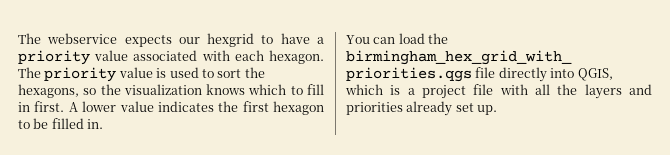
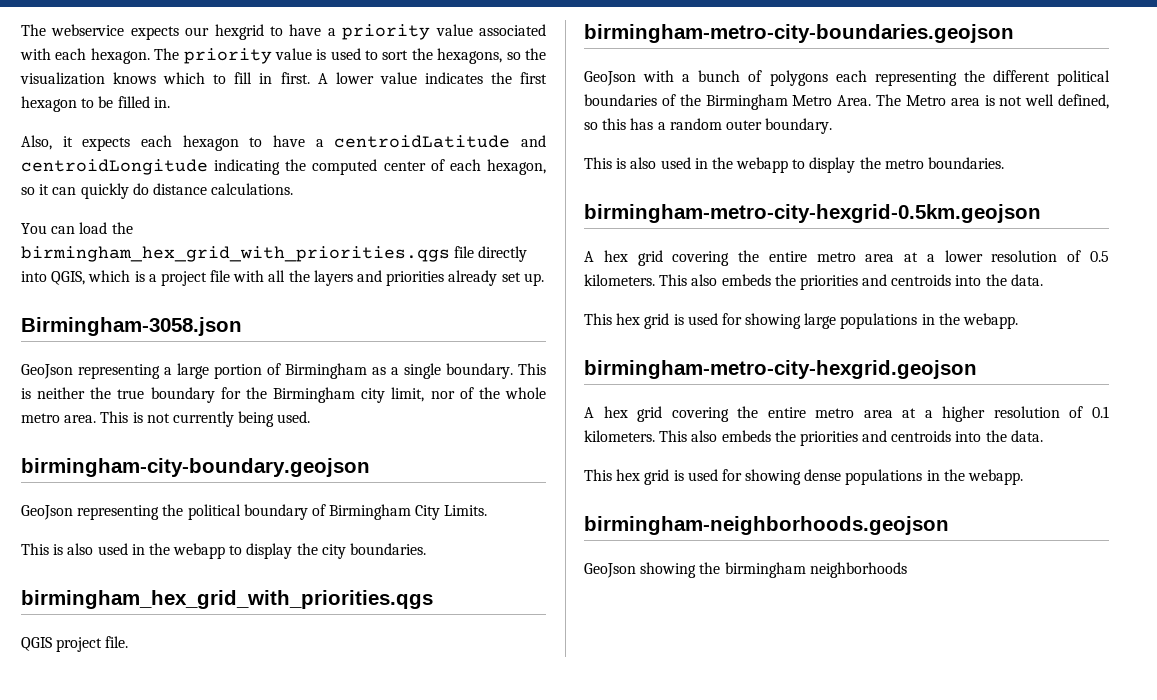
+ Also, it expects each hexagon to have a centroidLatitude and centroidLongitude indicating the computed center of each hexagon, so it can quickly do distance calculations.
+ Birmingham-3058.json
+ GeoJson representing a large portion of Birmingham as a single boundary. This is neither the true boundary for the Birmingham city limit, nor of the whole metro area. This is not currently being used.
+ birmingham-city-boundary.geojson
+ GeoJson representing the political boundary of Birmingham City Limits.
+ This is also used in the webapp to display the city boundaries.
+ birmingham_hex_grid_with_priorities.qgs
+ QGIS project file.
+ birmingham-metro-city-boundaries.geojson
+ GeoJson with a bunch of polygons each representing the different political boundaries of the Birmingham Metro Area. The Metro area is not well defined, so this has a random outer boundary.
+ This is also used in the webapp to display the metro boundaries.
+ birmingham-metro-city-hexgrid-0.5km.geojson
+ A hex grid covering the entire metro area at a lower resolution of 0.5 kilometers. This also embeds the priorities and centroids into the data.
+ This hex grid is used for showing large populations in the webapp.
+ birmingham-metro-city-hexgrid.geojson
+ A hex grid covering the entire metro area at a higher resolution of 0.1 kilometers. This also embeds the priorities and centroids into the data.
+ This hex grid is used for showing dense populations in the webapp.
+ birmingham-neighborhoods.geojson
+ GeoJson showing the birmingham neighborhoods

